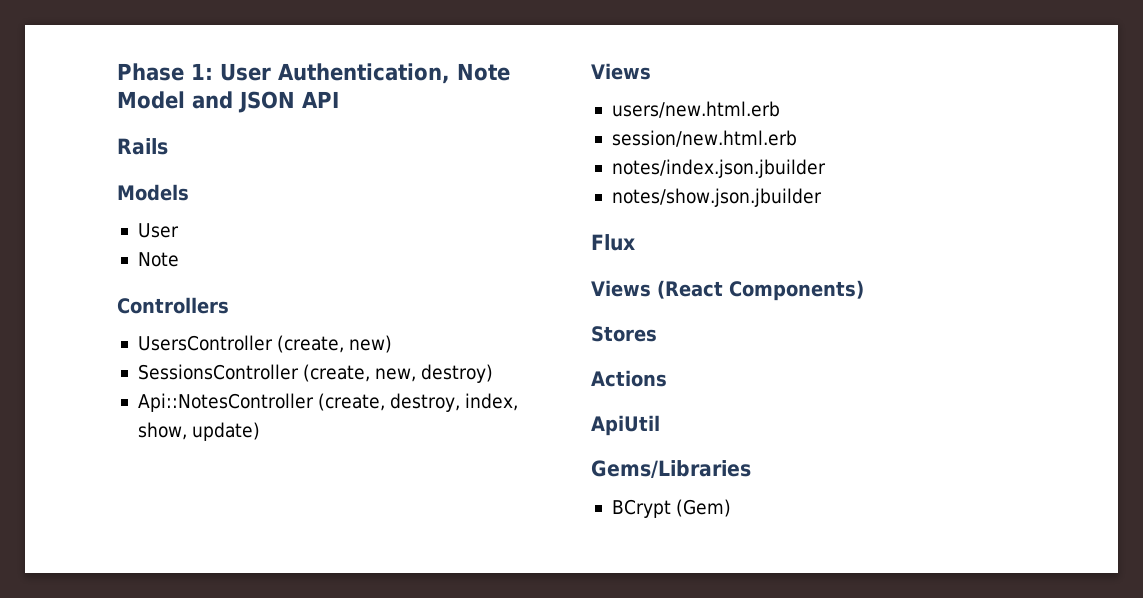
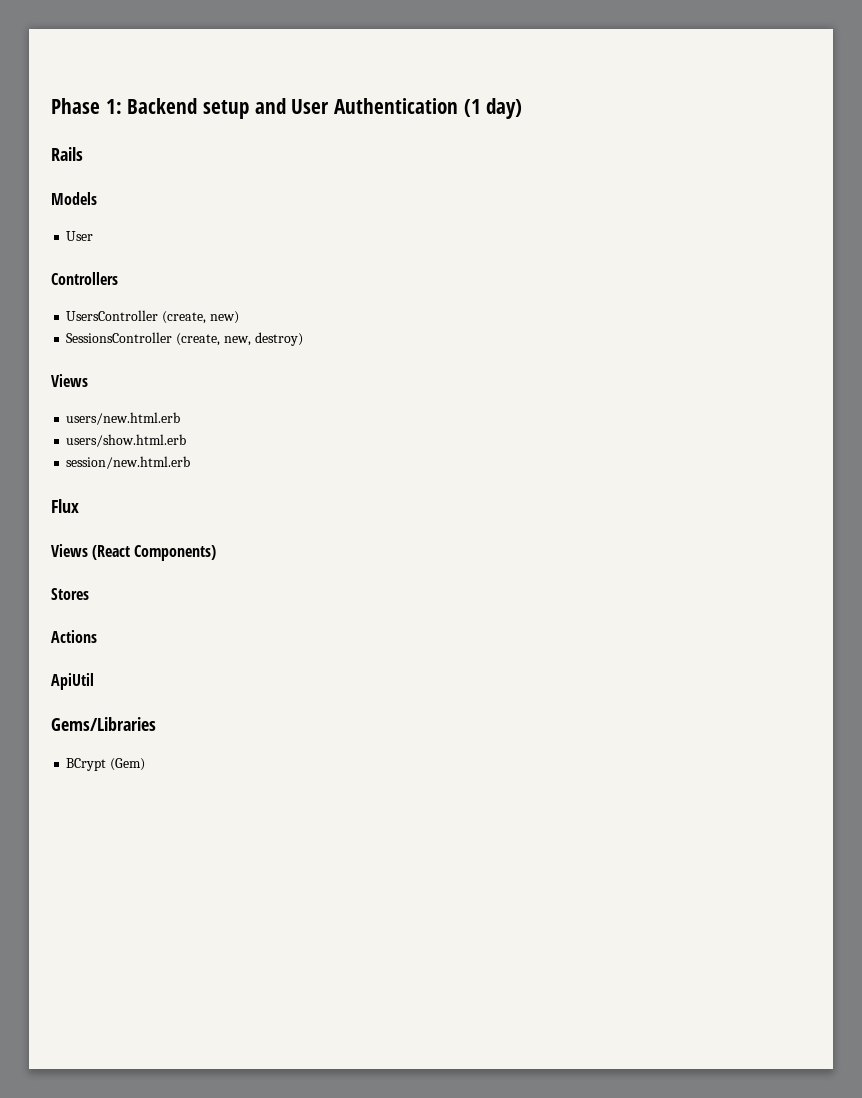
- Phase 1: User Authentication, Note Model and JSON API
+ Phase 1: Backend setup and User Authentication (1 day)
  Models
  User
- Note
- Api::NotesController (create, destroy, index, show, update)
+ users/show.html.erb
- notes/index.json.jbuilder
- notes/show.json.jbuilder

